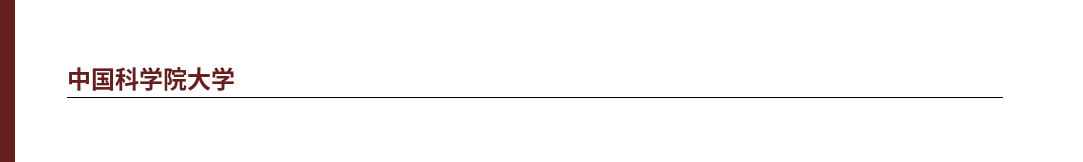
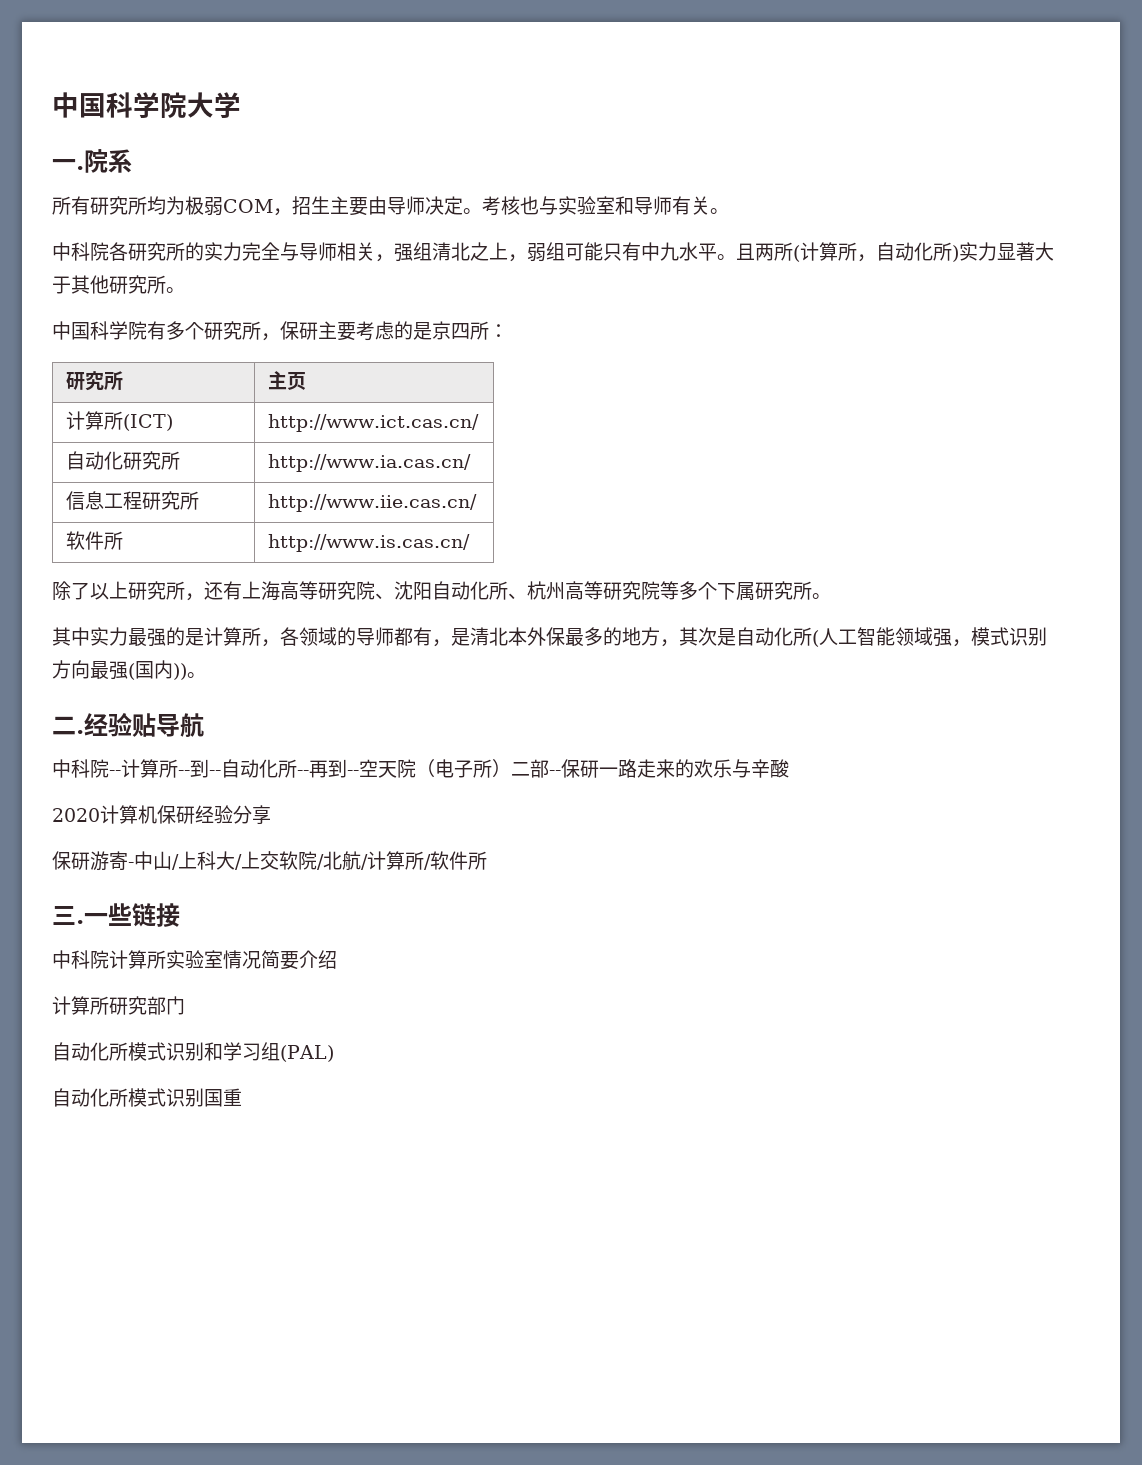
+ 一.院系
+ 所有研究所均为极弱COM，招生主要由导师决定。考核也与实验室和导师有关。
+ 中科院各研究所的实力完全与导师相关，强组清北之上，弱组可能只有中九水平。且两所(计算所，自动化所)实力显著大于其他研究所。
+ 中国科学院有多个研究所，保研主要考虑的是京四所：
+ 研究所 | 主页
+ 计算所(ICT) | http://www.ict.cas.cn/
+ 自动化研究所 | http://www.ia.cas.cn/
+ 信息工程研究所 | http://www.iie.cas.cn/
+ 软件所 | http://www.is.cas.cn/
+ 除了以上研究所，还有上海高等研究院、沈阳自动化所、杭州高等研究院等多个下属研究所。
+ 其中实力最强的是计算所，各领域的导师都有，是清北本外保最多的地方，其次是自动化所(人工智能领域强，模式识别方向最强(国内))。
+ 二.经验贴导航
+ 中科院--计算所--到--自动化所--再到--空天院（电子所）二部--保研一路走来的欢乐与辛酸
+ 2020计算机保研经验分享
+ 保研游寄-中山/上科大/上交软院/北航/计算所/软件所
+ 三.一些链接
+ 中科院计算所实验室情况简要介绍
+ 计算所研究部门
+ 自动化所模式识别和学习组(PAL)
+ 自动化所模式识别国重

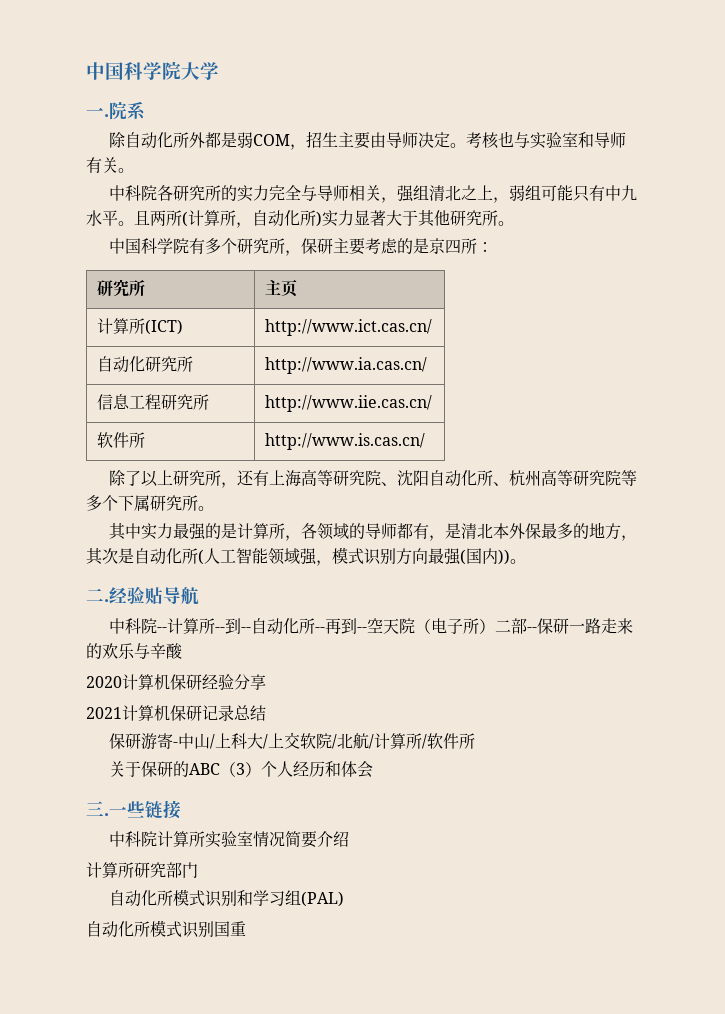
- 所有研究所均为极弱COM，招生主要由导师决定。
+ 除自动化所外都是弱COM，招生主要由导师决定。
+ 2021计算机保研记录总结
+ 关于保研的ABC（3）个人经历和体会

